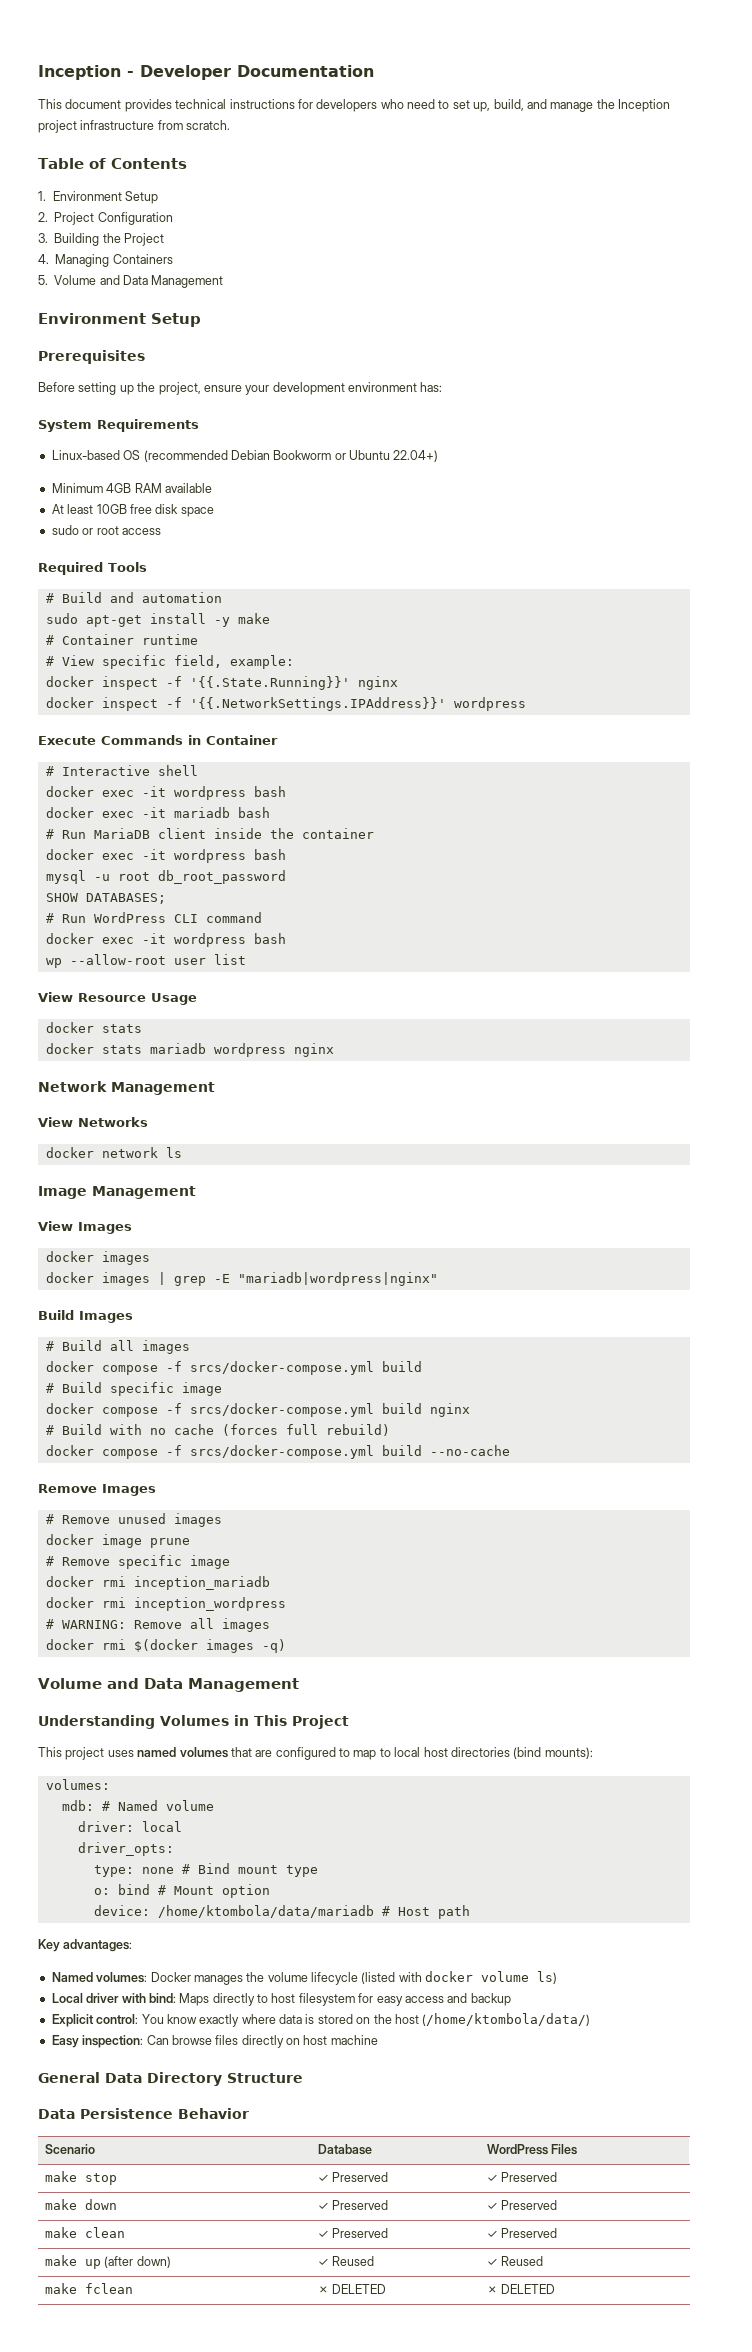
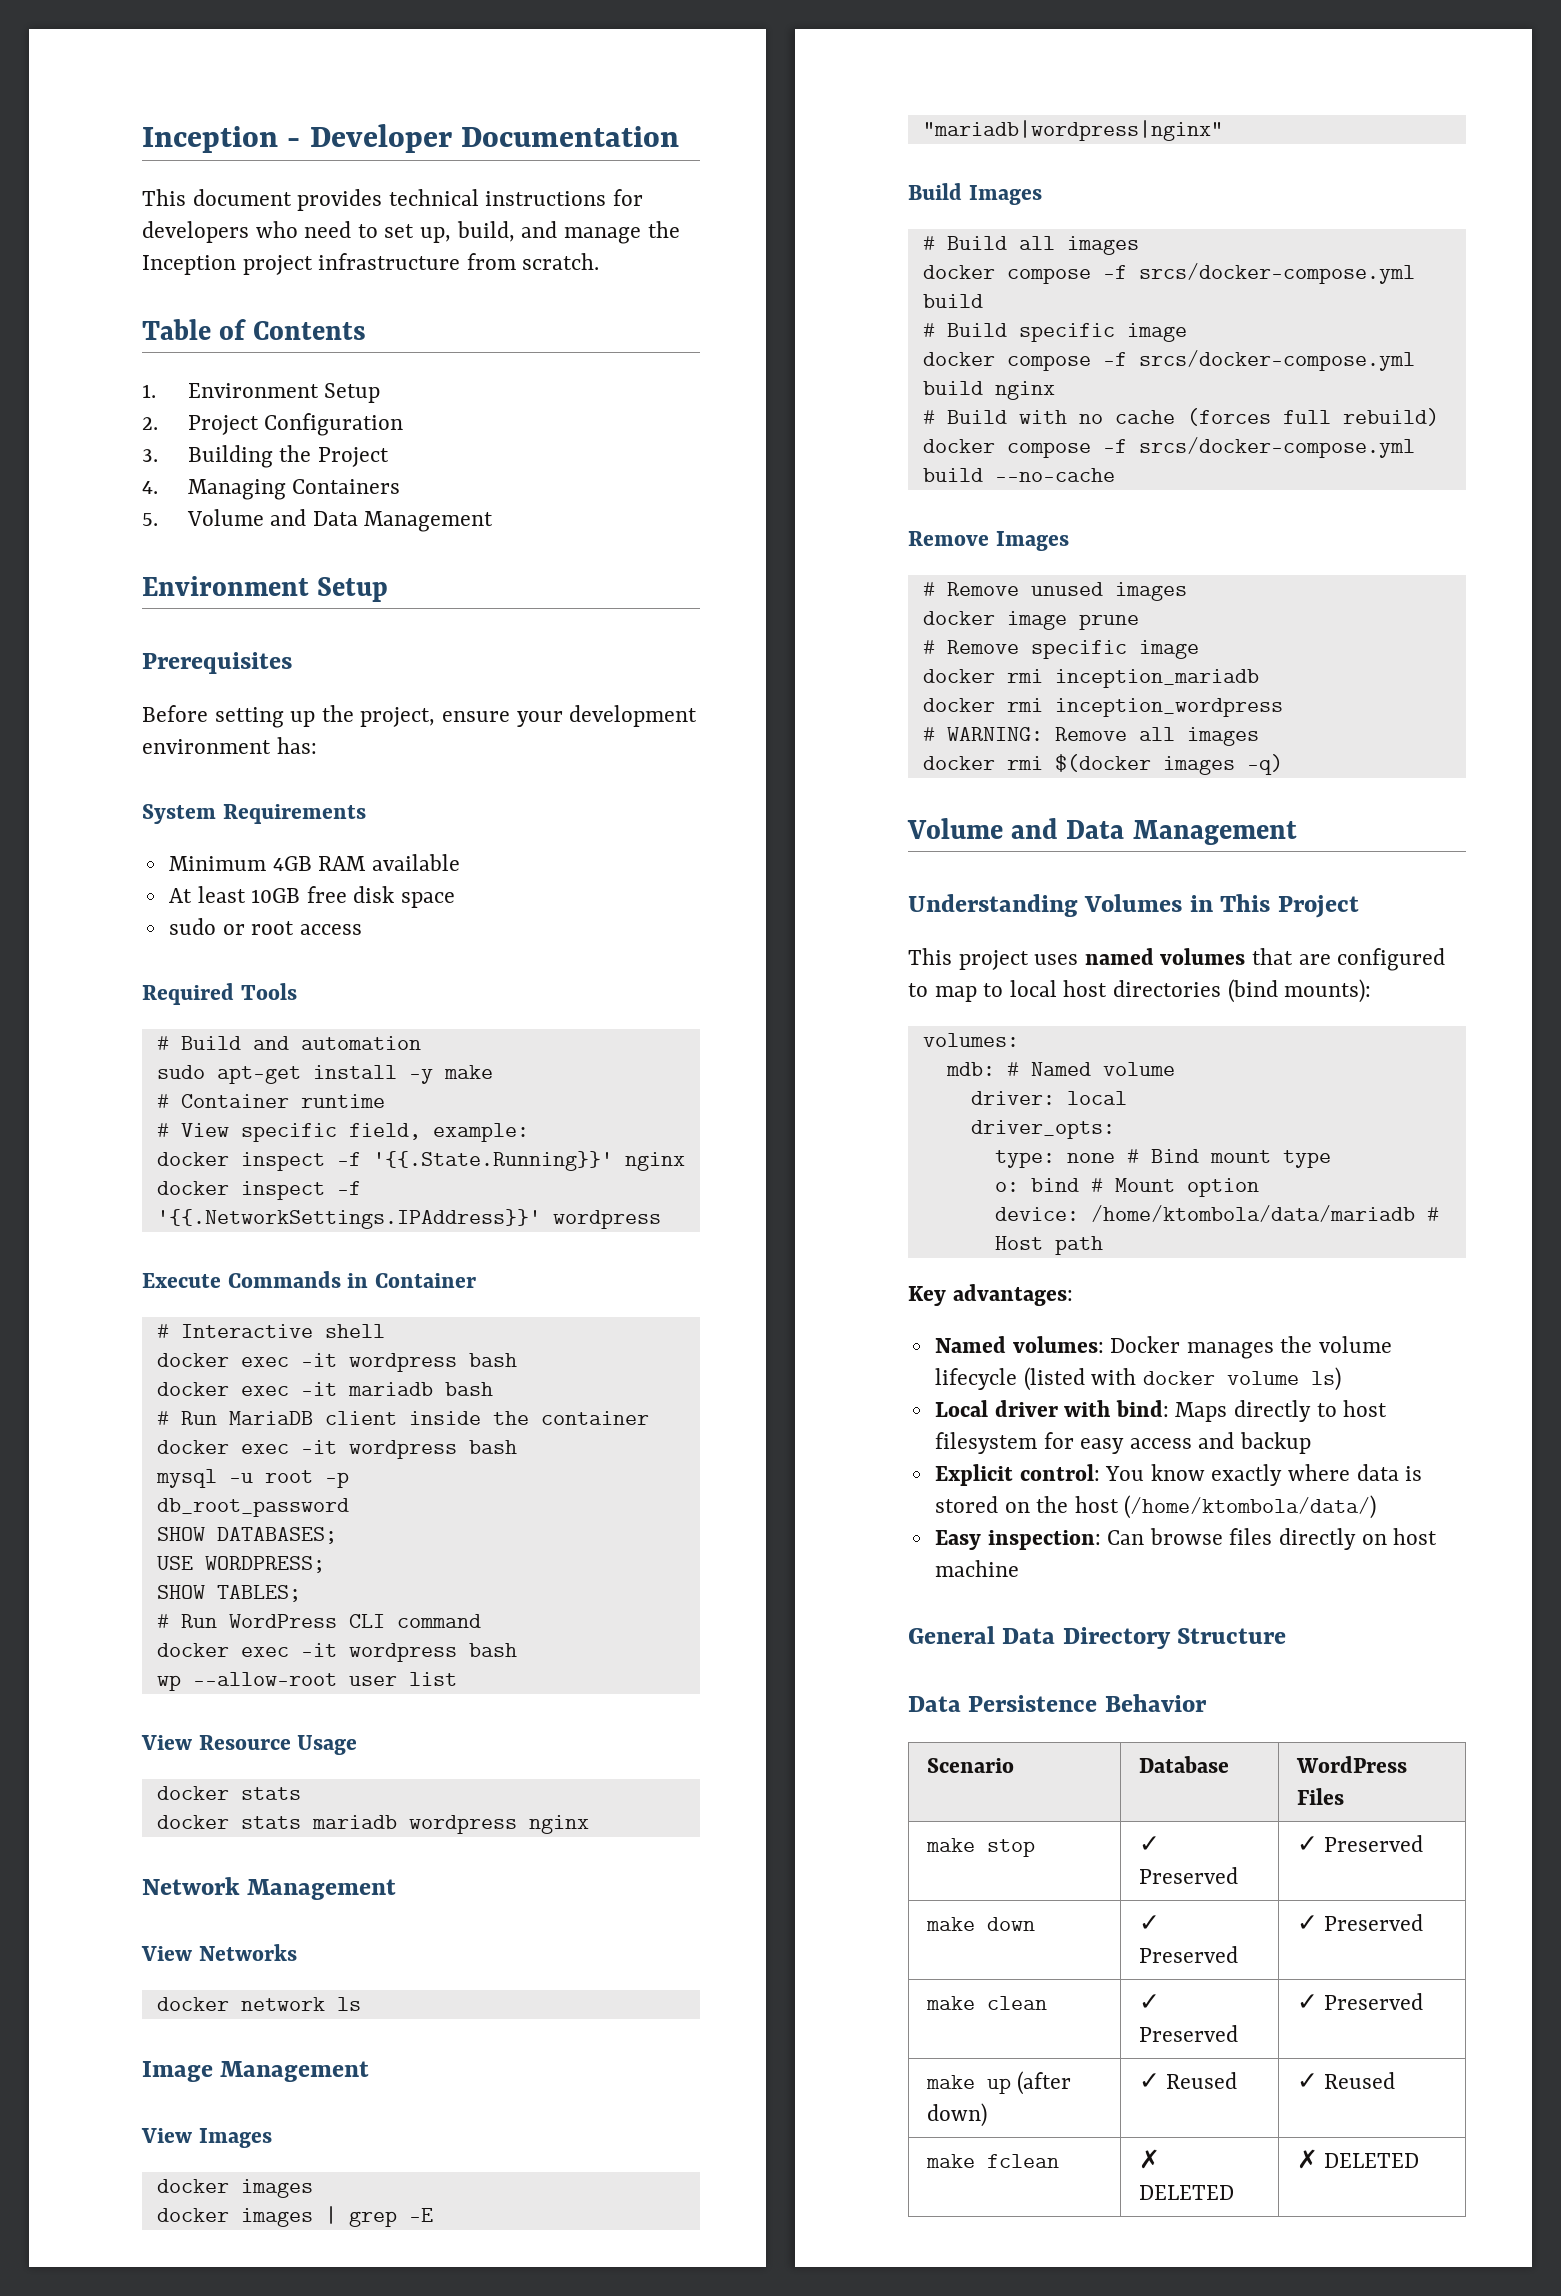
- Linux-based OS (recommended Debian Bookworm or Ubuntu 22.04+)
- mysql -u root db_root_password
+ mysql -u root -p
+ db_root_password
+ USE WORDPRESS;
+ SHOW TABLES;

